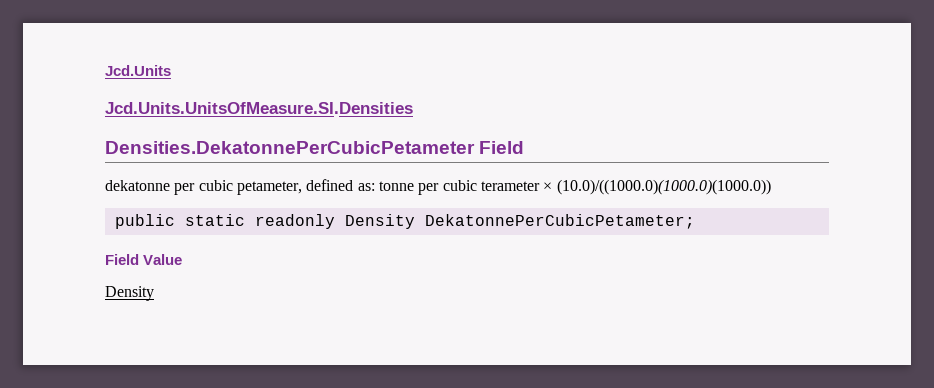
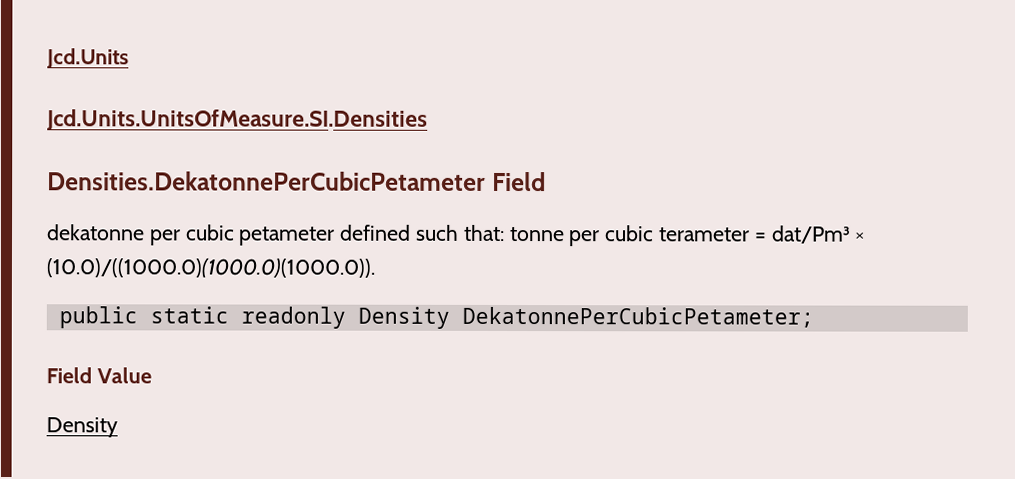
- dekatonne per cubic petameter, defined as: tonne per cubic terameter × (10.0)/((1000.0)(1000.0)(1000.0))
+ dekatonne per cubic petameter defined such that: tonne per cubic terameter = dat/Pm³ ×
+ (10.0)/((1000.0)(1000.0)(1000.0)).

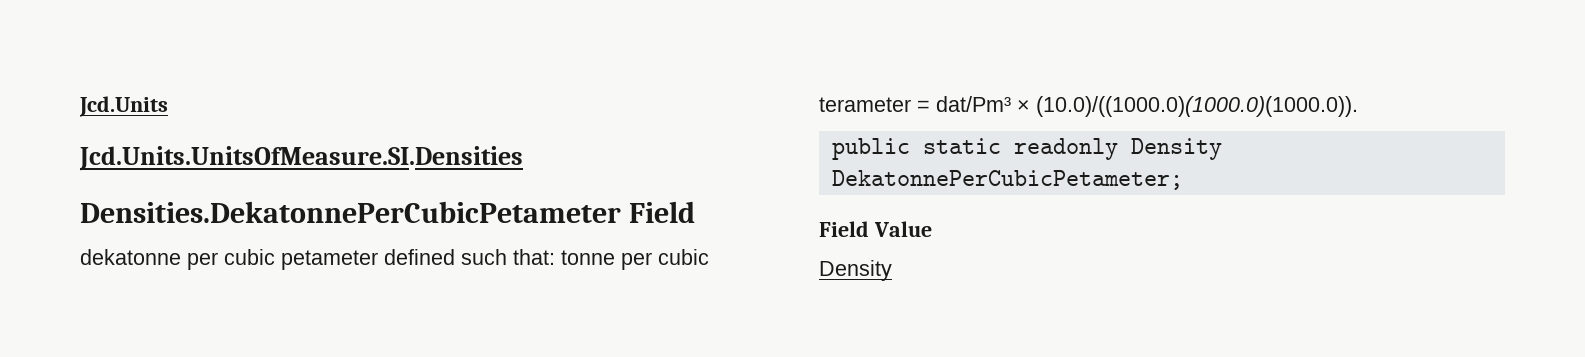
- dekatonne per cubic petameter defined such that: tonne per cubic terameter = dat/Pm³ ×
- (10.0)/((1000.0)(1000.0)(1000.0)).
+ dekatonne per cubic petameter defined such that: tonne per cubic terameter = dat/Pm³ × (10.0)/((1000.0)(1000.0)(1000.0)).

